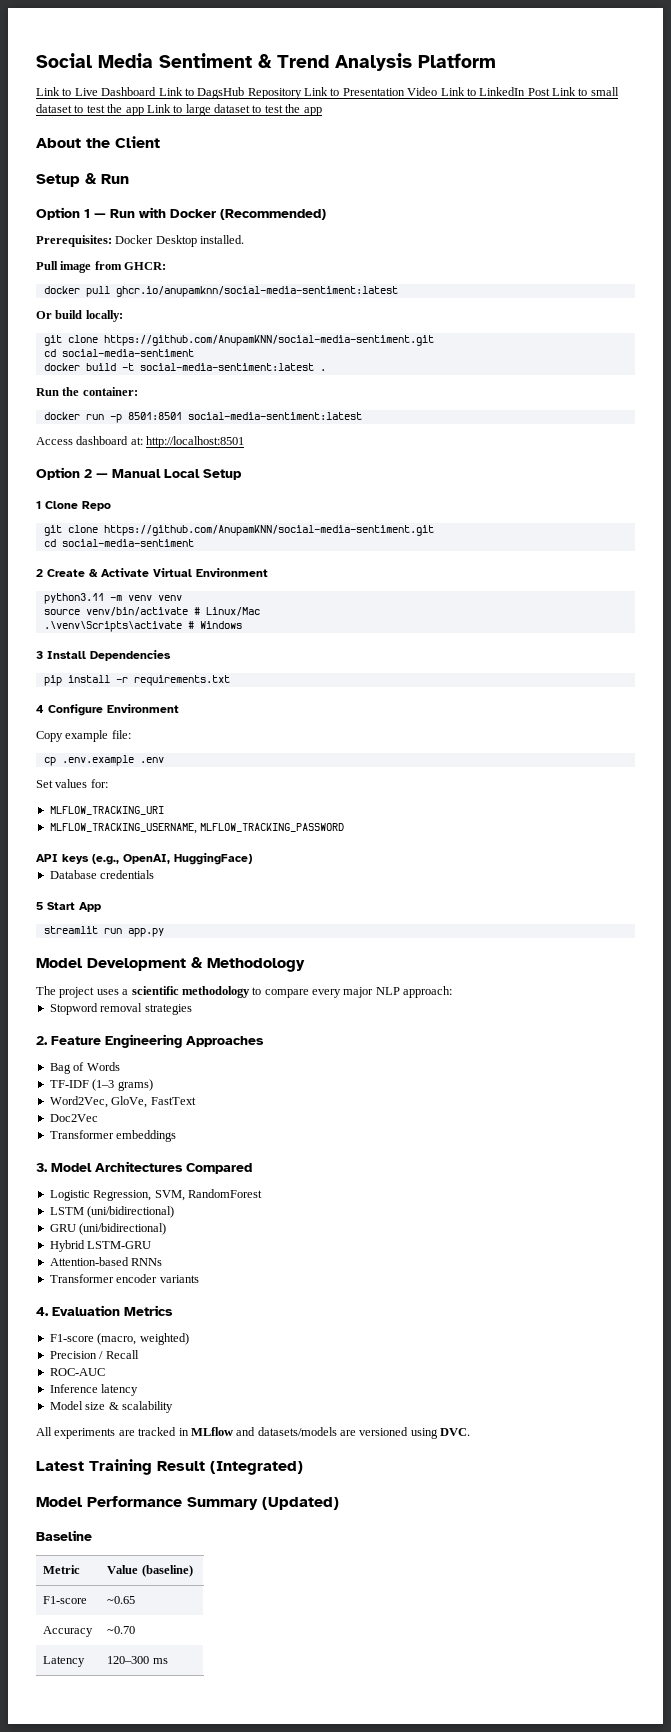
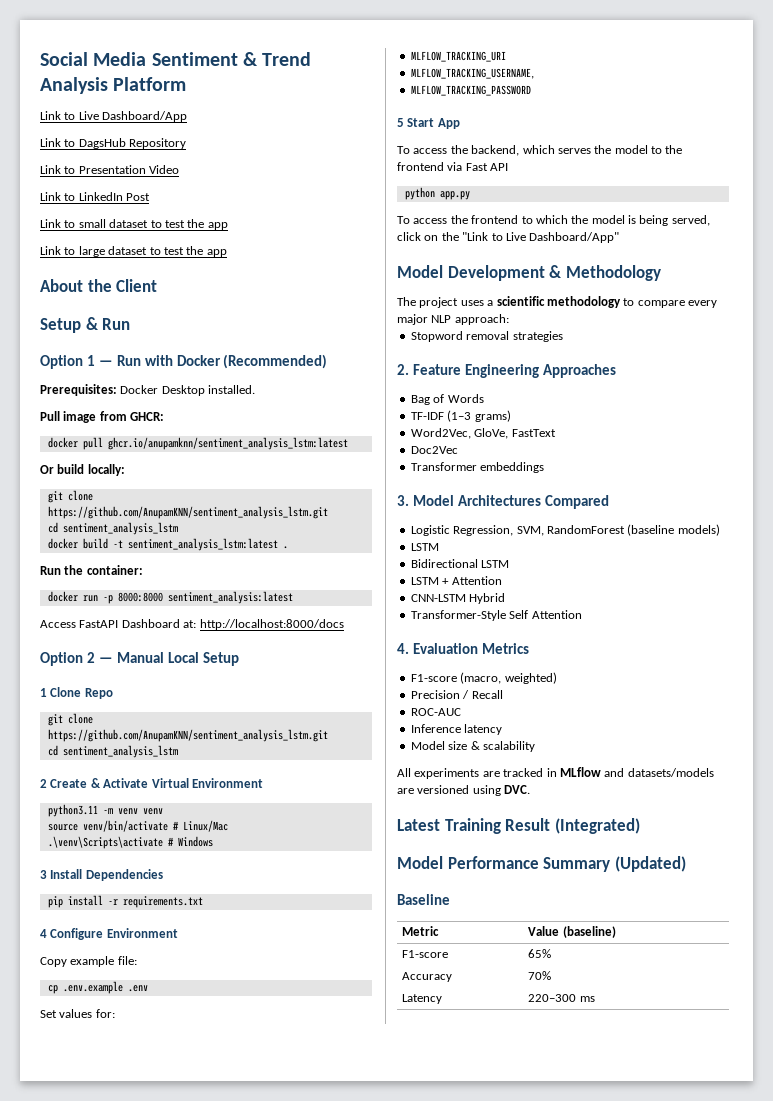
- Link to Live Dashboard Link to DagsHub Repository Link to Presentation Video Link to LinkedIn Post Link to small dataset to test the app Link to large dataset to test the app
+ Link to Live Dashboard/App
+ Link to DagsHub Repository
+ Link to Presentation Video
+ Link to LinkedIn Post
+ Link to small dataset to test the app
+ Link to large dataset to test the app
- docker pull ghcr.io/anupamknn/social-media-sentiment:latest
+ docker pull ghcr.io/anupamknn/sentiment_analysis_lstm:latest
  Or build locally:
- git clone https://github.com/AnupamKNN/social-media-sentiment.git
- cd social-media-sentiment
+ git clone https://github.com/AnupamKNN/sentiment_analysis_lstm.git
+ cd sentiment_analysis_lstm
- docker build -t social-media-sentiment:latest .
+ docker build -t sentiment_analysis_lstm:latest .
- docker run -p 8501:8501 social-media-sentiment:latest
+ docker run -p 8000:8000 sentiment_analysis:latest
- Access dashboard at: http://localhost:8501
+ Access FastAPI Dashboard at: http://localhost:8000/docs
  1 Clone Repo
- git clone https://github.com/AnupamKNN/social-media-sentiment.git
- cd social-media-sentiment
+ git clone https://github.com/AnupamKNN/sentiment_analysis_lstm.git
+ cd sentiment_analysis_lstm
- MLFLOW_TRACKING_USERNAME, MLFLOW_TRACKING_PASSWORD
+ MLFLOW_TRACKING_USERNAME,
+ MLFLOW_TRACKING_PASSWORD
- API keys (e.g., OpenAI, HuggingFace)
- Database credentials
  5 Start App
- streamlit run app.py
+ To access the backend, which serves the model to the frontend via Fast API
+ python app.py
+ To access the frontend to which the model is being served, click on the "Link to Live Dashboard/App"
- Logistic Regression, SVM, RandomForest
- LSTM (uni/bidirectional)
- GRU (uni/bidirectional)
- Hybrid LSTM-GRU
- Attention-based RNNs
- Transformer encoder variants
+ Logistic Regression, SVM, RandomForest (baseline models)
+ LSTM
+ Bidirectional LSTM
+ LSTM + Attention
+ CNN-LSTM Hybrid
+ Transformer-Style Self Attention
- F1-score | ~0.65
+ F1-score | 65%
- Accuracy | ~0.70
+ Accuracy | 70%
- Latency | 120–300 ms
+ Latency | 220–300 ms

